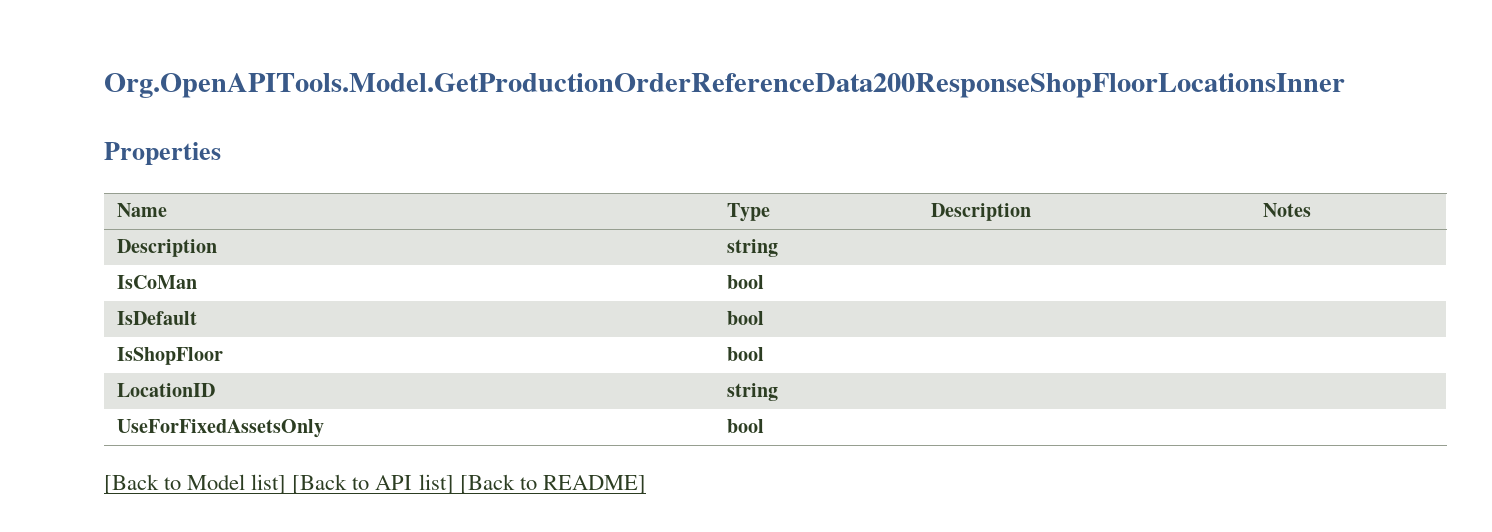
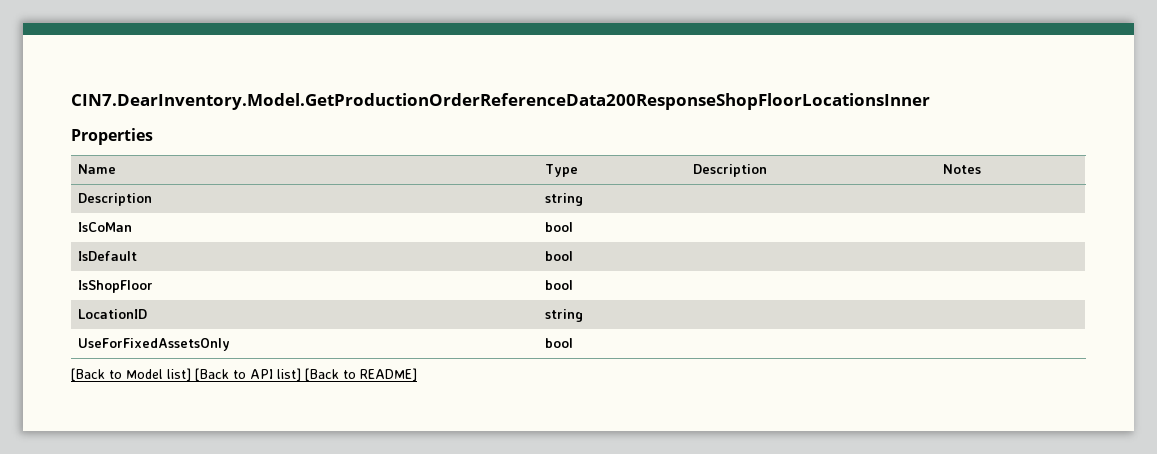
- Org.OpenAPITools.Model.GetProductionOrderReferenceData200ResponseShopFloorLocationsInner
+ CIN7.DearInventory.Model.GetProductionOrderReferenceData200ResponseShopFloorLocationsInner

